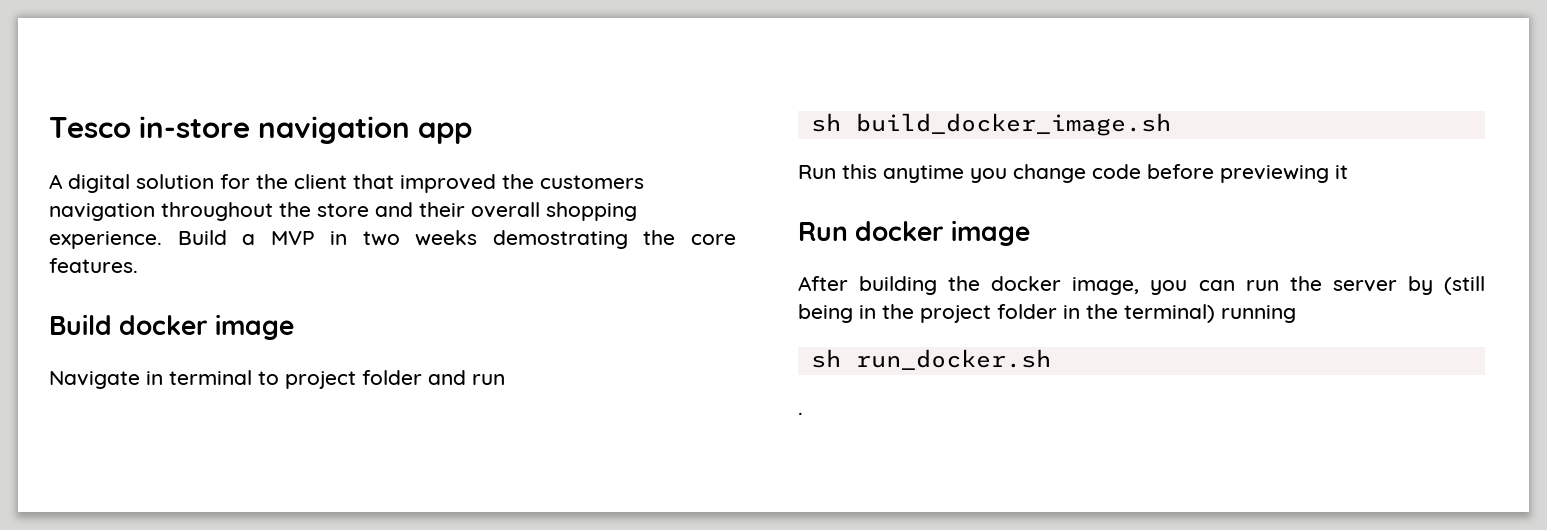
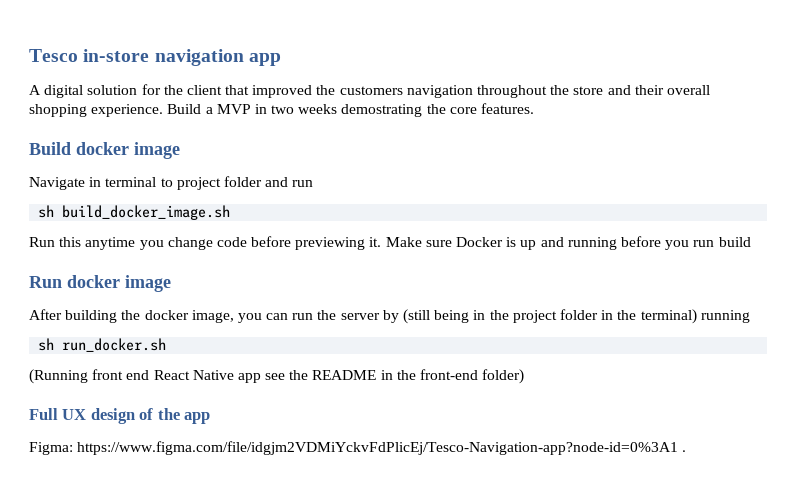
- Run this anytime you change code before previewing it
+ Run this anytime you change code before previewing it. Make sure Docker is up and running before you run build
- .
+ (Running front end React Native app see the README in the front-end folder)
+ Full UX design of the app
+ Figma: https://www.figma.com/file/idgjm2VDMiYckvFdPlicEj/Tesco-Navigation-app?node-id=0%3A1 .

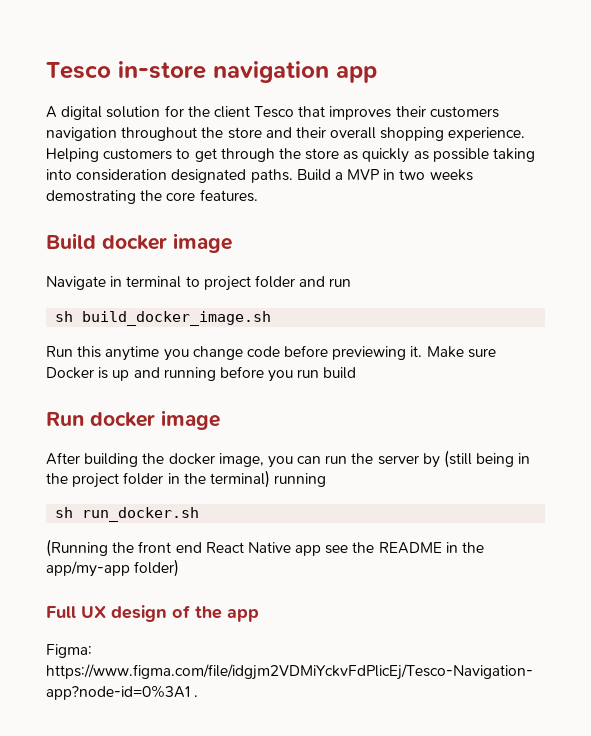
- A digital solution for the client that improved the customers navigation throughout the store and their overall shopping experience.
+ A digital solution for the client Tesco that improves their customers navigation throughout the store and their overall shopping experience.
+ Helping customers to get through the store as quickly as possible taking into consideration designated paths.
- (Running front end React Native app see the README in the front-end folder)
+ (Running the front end React Native app see the README in the app/my-app folder)

